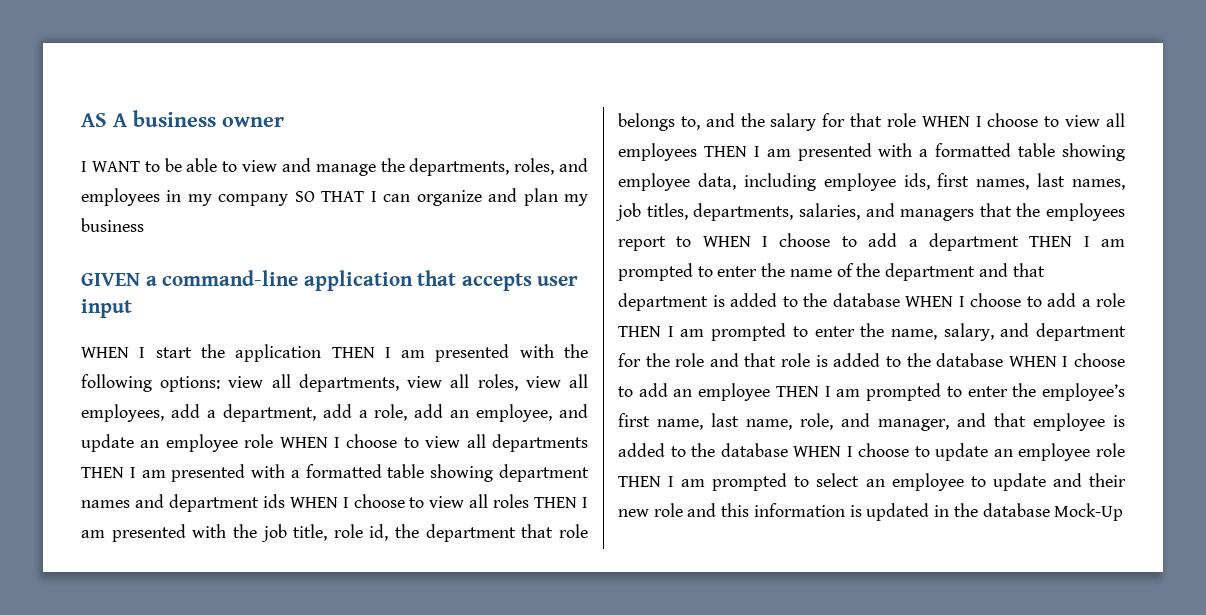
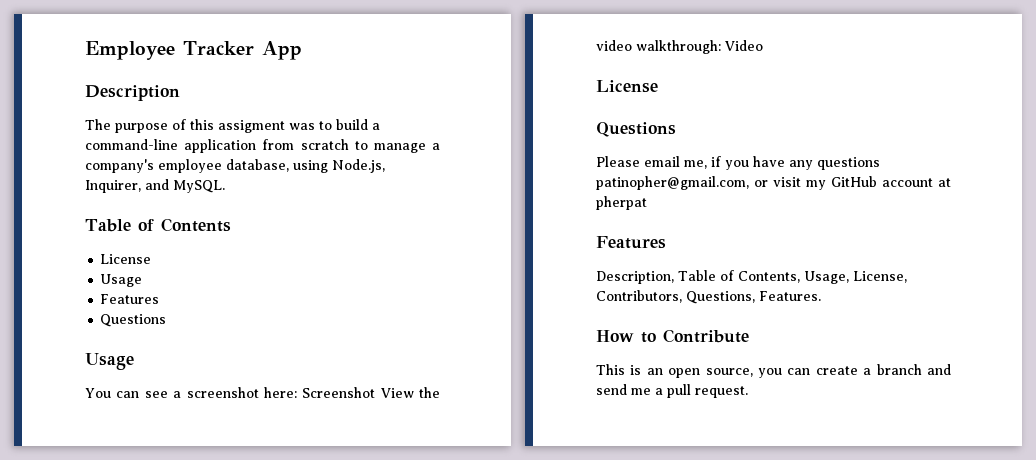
- AS A business owner
- I WANT to be able to view and manage the departments, roles, and employees in my company SO THAT I can organize and plan my business
- GIVEN a command-line application that accepts user input
- WHEN I start the application THEN I am presented with the following options: view all departments, view all roles, view all employees, add a department, add a role, add an employee, and update an employee role WHEN I choose to view all departments THEN I am presented with a formatted table showing department names and department ids WHEN I choose to view all roles THEN I am presented with the job title, role id, the department that role belongs to, and the salary for that role WHEN I choose to view all employees THEN I am presented with a formatted table showing employee data, including employee ids, first names, last names, job titles, departments, salaries, and managers that the employees report to WHEN I choose to add a department THEN I am prompted to enter the name of the department and that department is added to the database WHEN I choose to add a role THEN I am prompted to enter the name, salary, and department for the role and that role is added to the database WHEN I choose to add an employee THEN I am prompted to enter the employee’s first name, last name, role, and manager, and that employee is added to the database WHEN I choose to update an employee role THEN I am prompted to select an employee to update and their new role and this information is updated in the database Mock-Up
+ Employee Tracker App
+ Description
+ The purpose of this assigment was to build a command-line application from scratch to manage a company's employee database, using Node.js, Inquirer, and MySQL.
+ Table of Contents
+ License
+ Usage
+ Features
+ Questions
+ Usage
+ You can see a screenshot here: Screenshot View the video walkthrough: Video
+ License
+ Questions
+ Please email me, if you have any questions patinopher@gmail.com, or visit my GitHub account at pherpat
+ Features
+ Description, Table of Contents, Usage, License, Contributors, Questions, Features.
+ How to Contribute
+ This is an open source, you can create a branch and send me a pull request.

